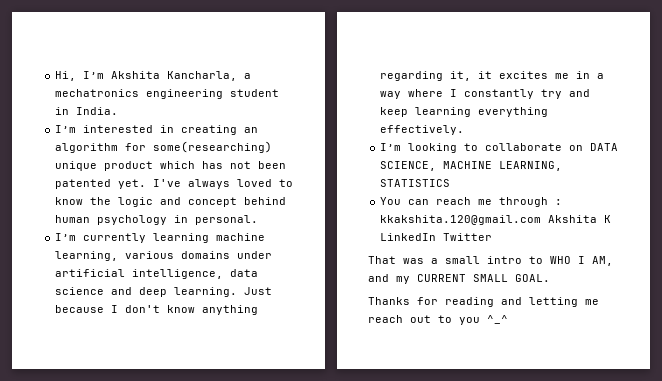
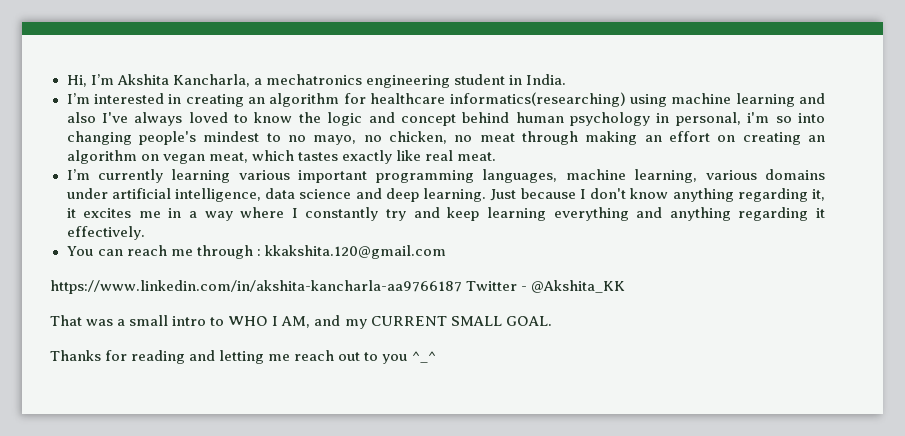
- I’m interested in creating an algorithm for some(researching) unique product which has not been patented yet. I've always loved to know the logic and concept behind human psychology in personal.
+ I’m interested in creating an algorithm for healthcare informatics(researching) using machine learning and also I've always loved to know the logic and concept behind human psychology in personal, i'm so into changing people's mindest to no mayo, no chicken, no meat through making an effort on creating an algorithm on vegan meat, which tastes exactly like real meat.
- I’m currently learning machine learning, various domains under artificial intelligence, data science and deep learning.
+ I’m currently learning various important programming languages, machine learning, various domains under artificial intelligence, data science and deep learning.
- Just because I don't know anything regarding it, it excites me in a way where I constantly try and keep learning everything effectively.
- I’m looking to collaborate on DATA SCIENCE, MACHINE LEARNING, STATISTICS
+ Just because I don't know anything regarding it, it excites me in a way where I constantly try and keep learning everything and anything regarding it effectively.
- You can reach me through : kkakshita.120@gmail.com Akshita K LinkedIn Twitter
+ You can reach me through : kkakshita.120@gmail.com
+ https://www.linkedin.com/in/akshita-kancharla-aa9766187 Twitter - @Akshita_KK

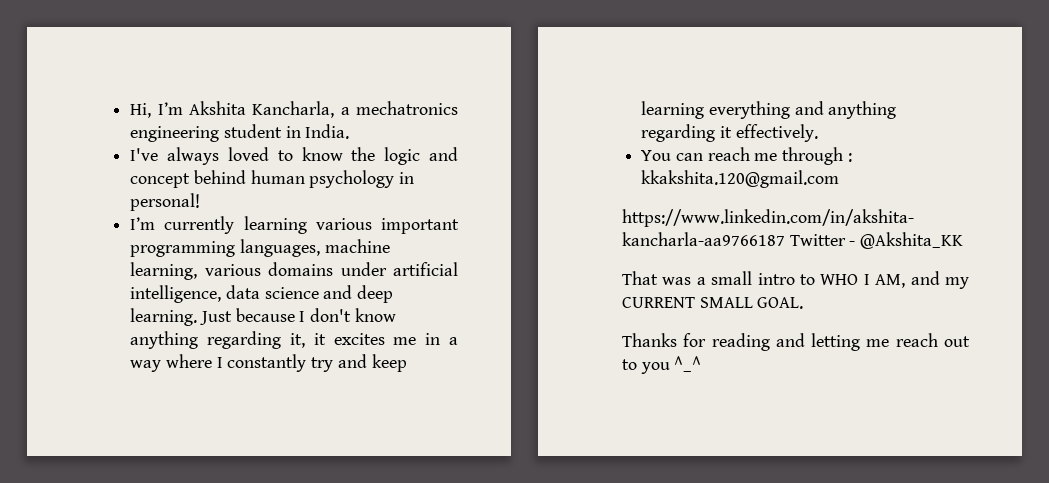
- I’m interested in creating an algorithm for healthcare informatics(researching) using machine learning and also I've always loved to know the logic and concept behind human psychology in personal, i'm so into changing people's mindest to no mayo, no chicken, no meat through making an effort on creating an algorithm on vegan meat, which tastes exactly like real meat.
+ I've always loved to know the logic and concept behind human psychology in personal!

